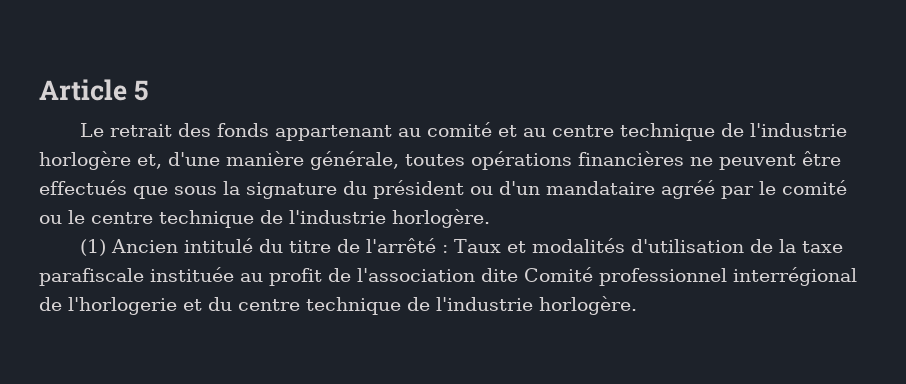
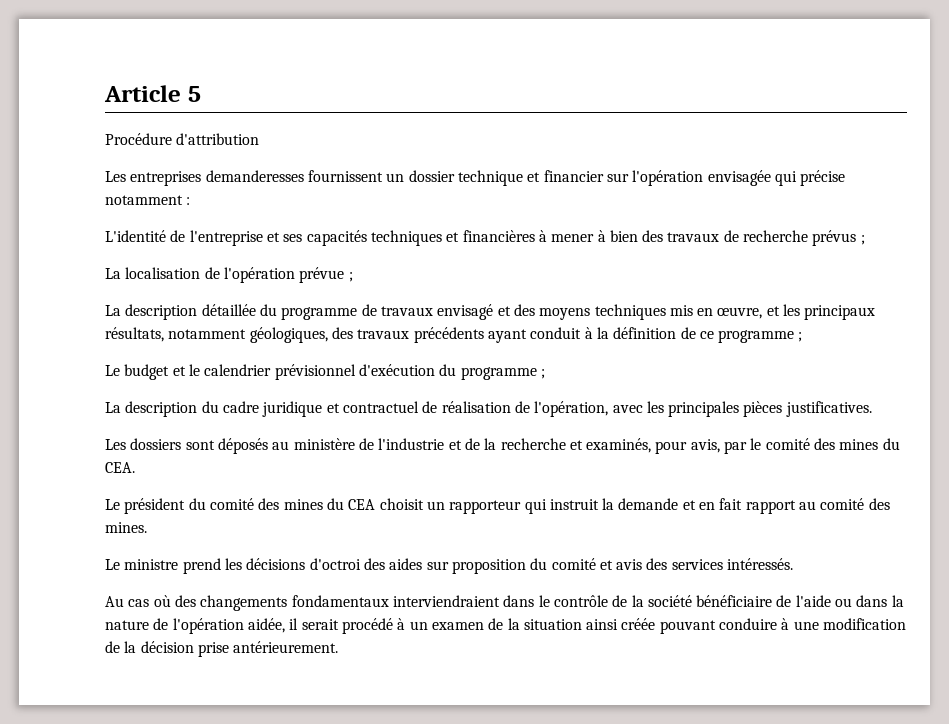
- Le retrait des fonds appartenant au comité et au centre technique de l'industrie horlogère et, d'une manière générale, toutes opérations financières ne peuvent être effectués que sous la signature du président ou d'un mandataire agréé par le comité ou le centre technique de l'industrie horlogère.
- (1) Ancien intitulé du titre de l'arrêté : Taux et modalités d'utilisation de la taxe parafiscale instituée au profit de l'association dite Comité professionnel interrégional de l'horlogerie et du centre technique de l'industrie horlogère.
+ Procédure d'attribution
+ Les entreprises demanderesses fournissent un dossier technique et financier sur l'opération envisagée qui précise notamment :
+ L'identité de l'entreprise et ses capacités techniques et financières à mener à bien des travaux de recherche prévus ;
+ La localisation de l'opération prévue ;
+ La description détaillée du programme de travaux envisagé et des moyens techniques mis en œuvre, et les principaux résultats, notamment géologiques, des travaux précédents ayant conduit à la définition de ce programme ;
+ Le budget et le calendrier prévisionnel d'exécution du programme ;
+ La description du cadre juridique et contractuel de réalisation de l'opération, avec les principales pièces justificatives.
+ Les dossiers sont déposés au ministère de l'industrie et de la recherche et examinés, pour avis, par le comité des mines du CEA.
+ Le président du comité des mines du CEA choisit un rapporteur qui instruit la demande et en fait rapport au comité des mines.
+ Le ministre prend les décisions d'octroi des aides sur proposition du comité et avis des services intéressés.
+ Au cas où des changements fondamentaux interviendraient dans le contrôle de la société bénéficiaire de l'aide ou dans la nature de l'opération aidée, il serait procédé à un examen de la situation ainsi créée pouvant conduire à une modification de la décision prise antérieurement.

